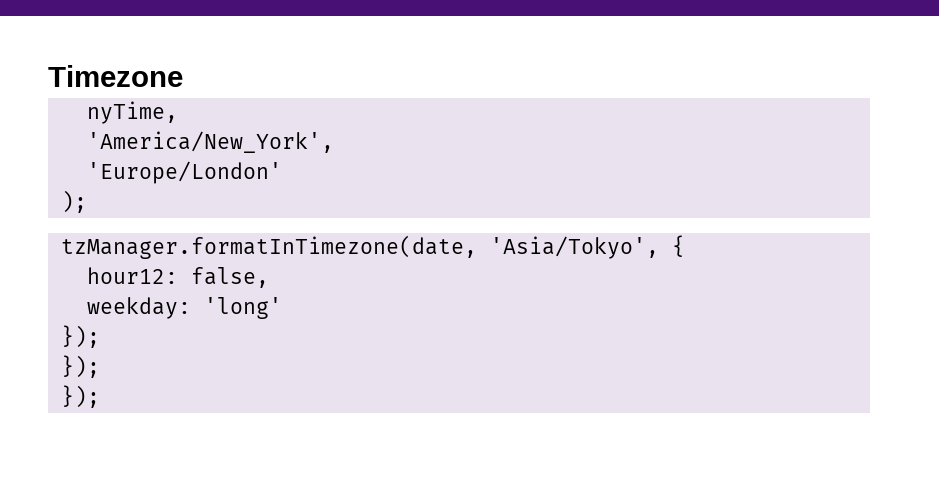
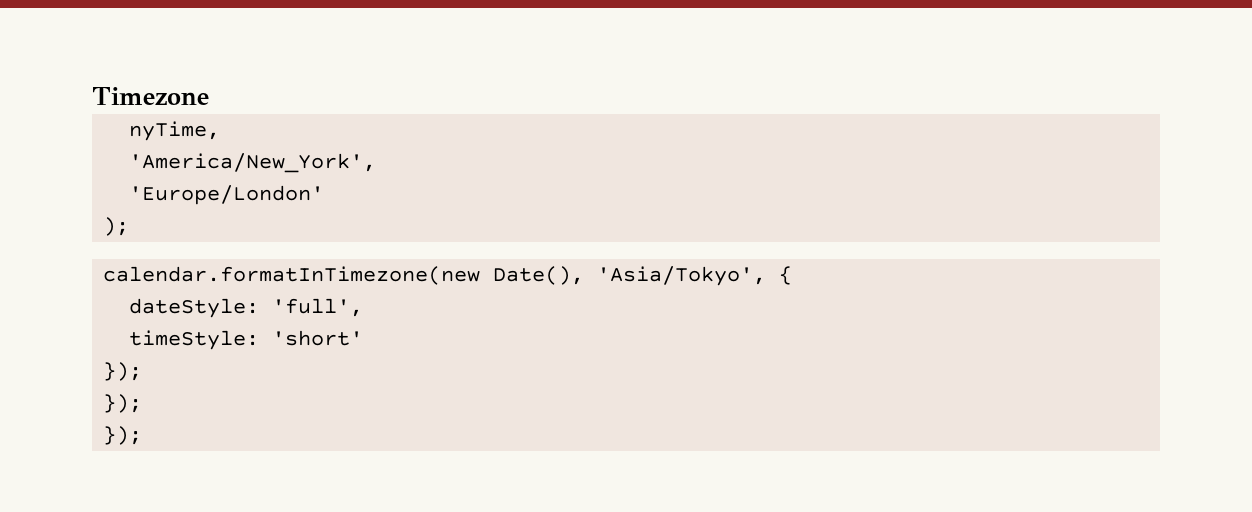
- tzManager.formatInTimezone(date, 'Asia/Tokyo', {
+ calendar.formatInTimezone(new Date(), 'Asia/Tokyo', {
- hour12: false,
- weekday: 'long'
+ dateStyle: 'full',
+ timeStyle: 'short'

